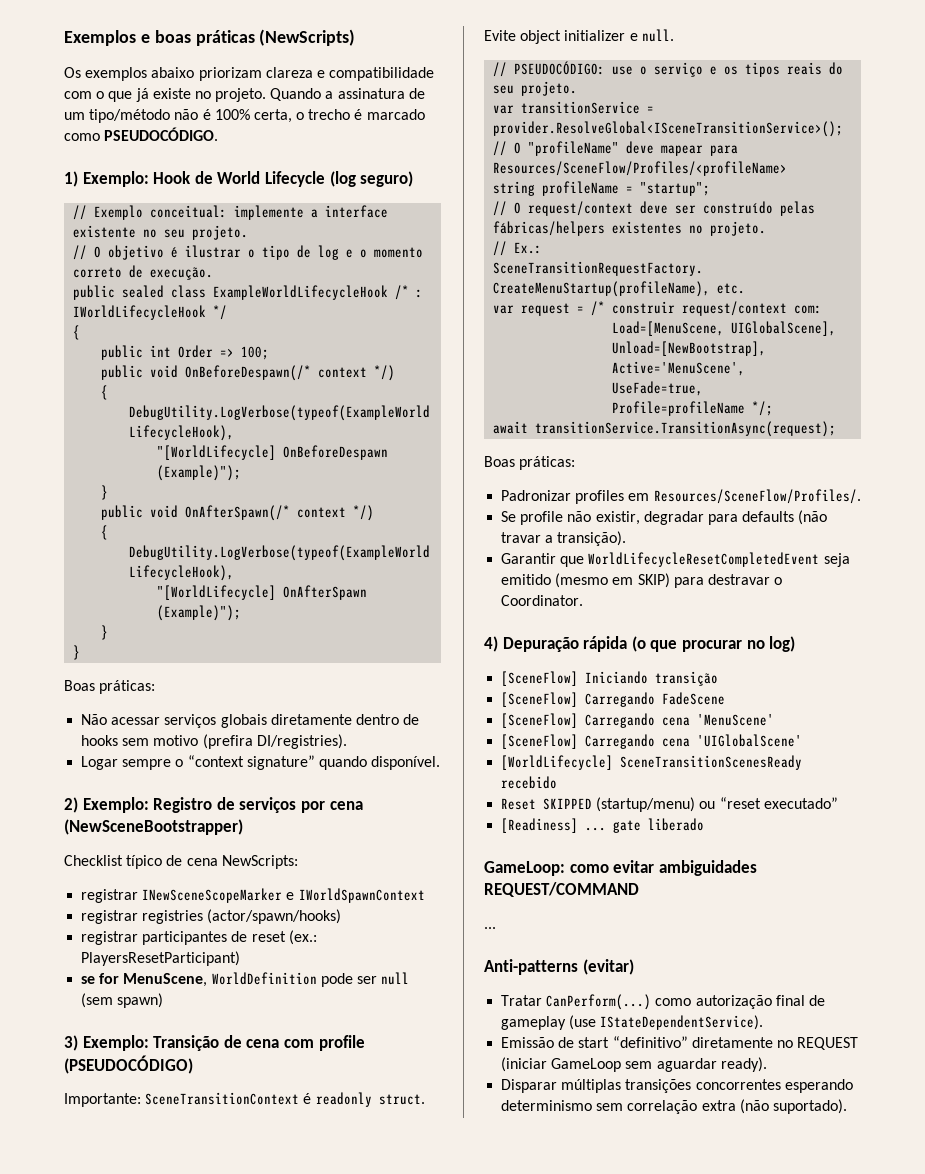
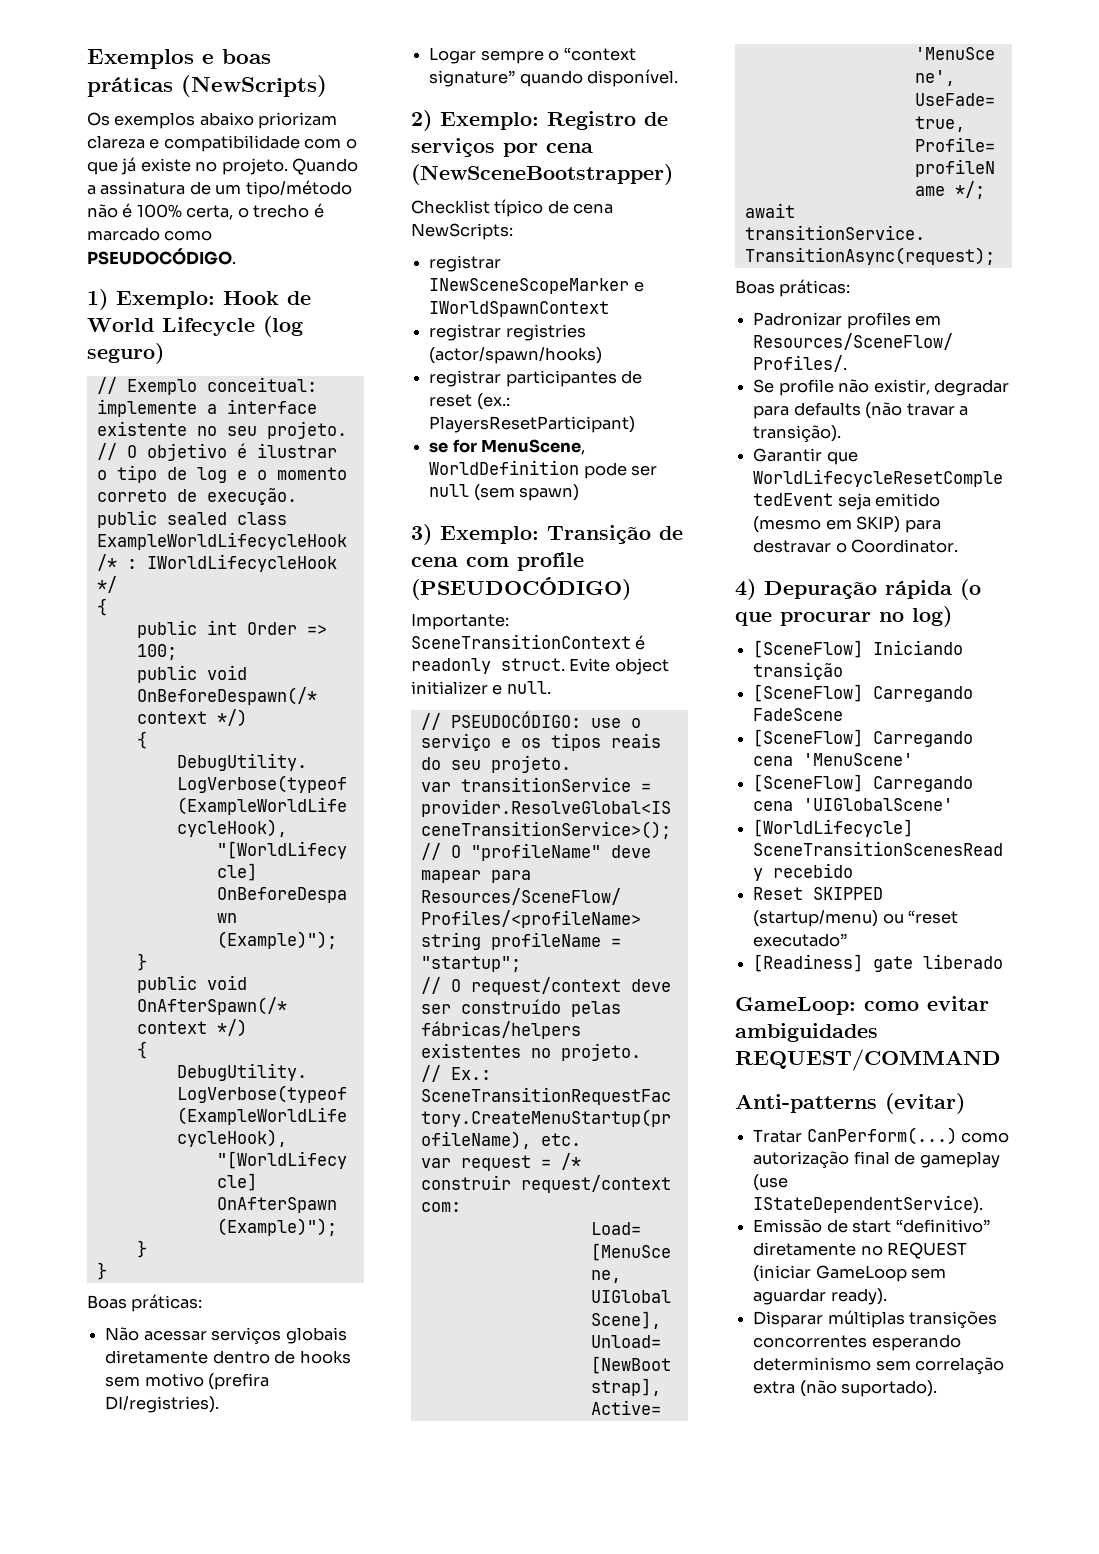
- [Readiness] ... gate liberado
+ [Readiness] gate liberado
  GameLoop: como evitar ambiguidades REQUEST/COMMAND
- ...

